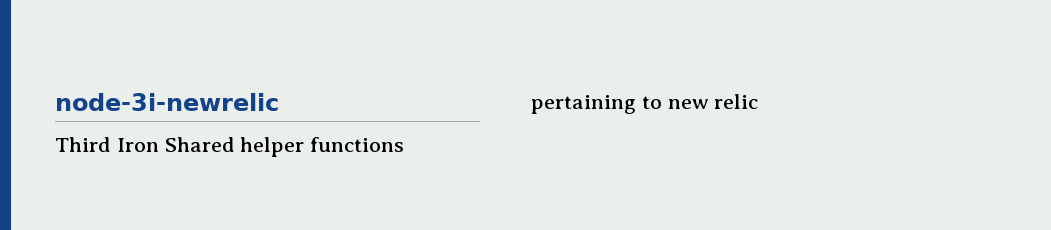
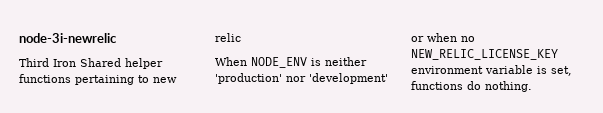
+ When NODE_ENV is neither 'production' nor 'development' or when no NEW_RELIC_LICENSE_KEY environment variable is set, functions do nothing.

